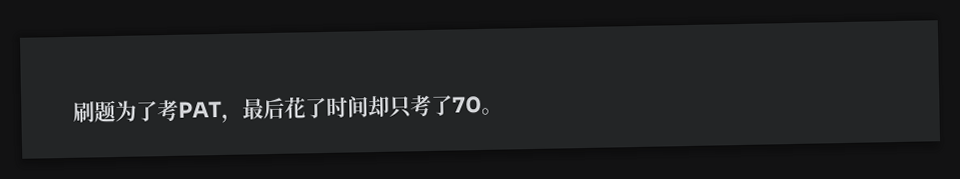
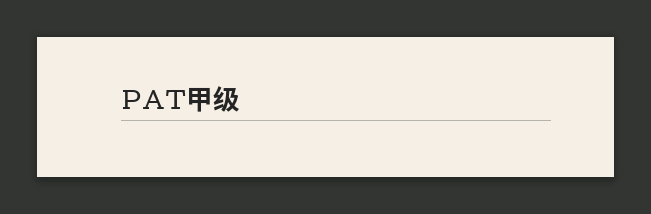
- 刷题为了考PAT，最后花了时间却只考了70。
+ PAT甲级

